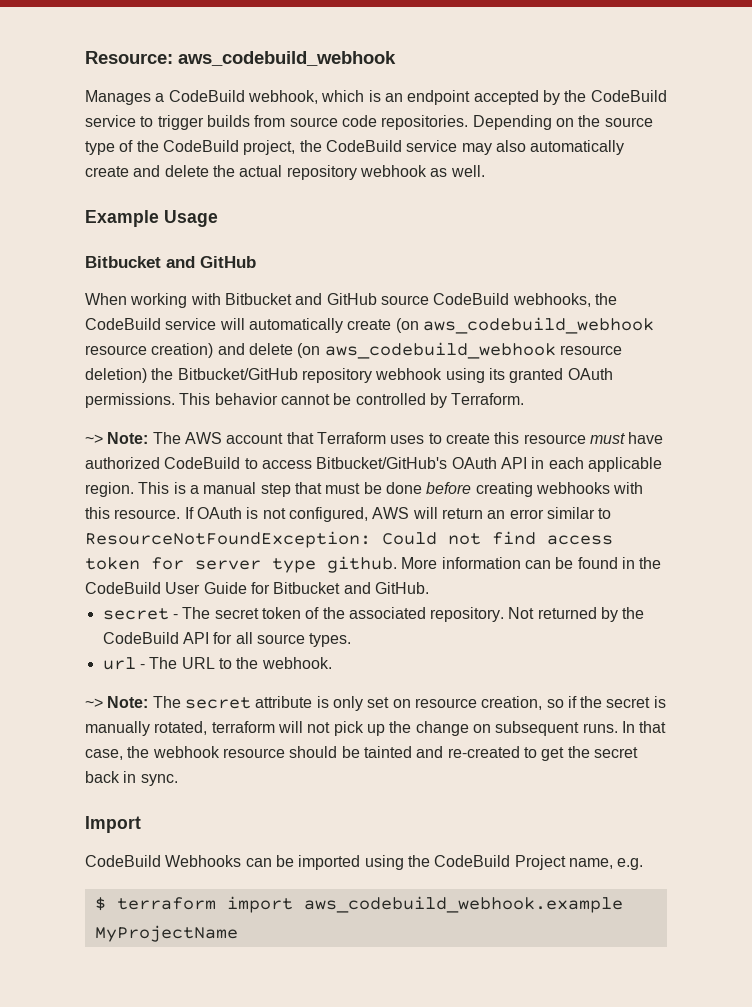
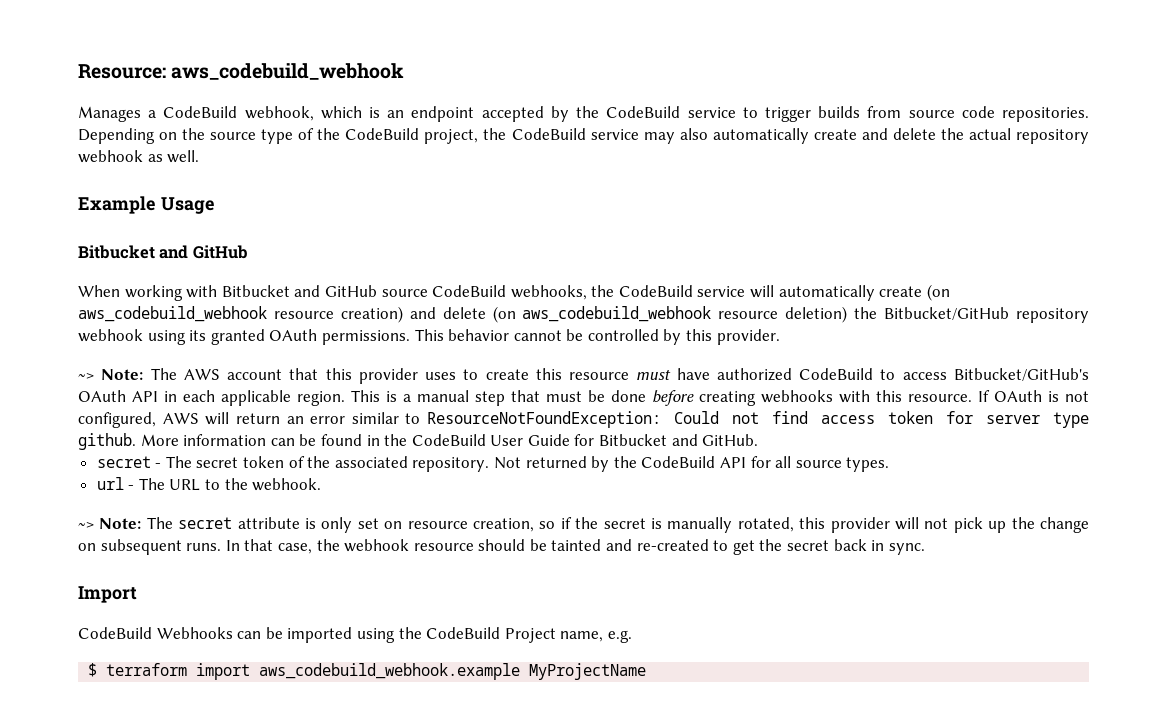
- This behavior cannot be controlled by Terraform.
+ This behavior cannot be controlled by this provider.
- ~> Note: The AWS account that Terraform uses to create this resource must have authorized CodeBuild to access Bitbucket/GitHub's OAuth API in each applicable region.
+ ~> Note: The AWS account that this provider uses to create this resource must have authorized CodeBuild to access Bitbucket/GitHub's OAuth API in each applicable region.
- ~> Note: The secret attribute is only set on resource creation, so if the secret is manually rotated, terraform will not pick up the change on subsequent runs.
+ ~> Note: The secret attribute is only set on resource creation, so if the secret is manually rotated, this provider will not pick up the change on subsequent runs.

